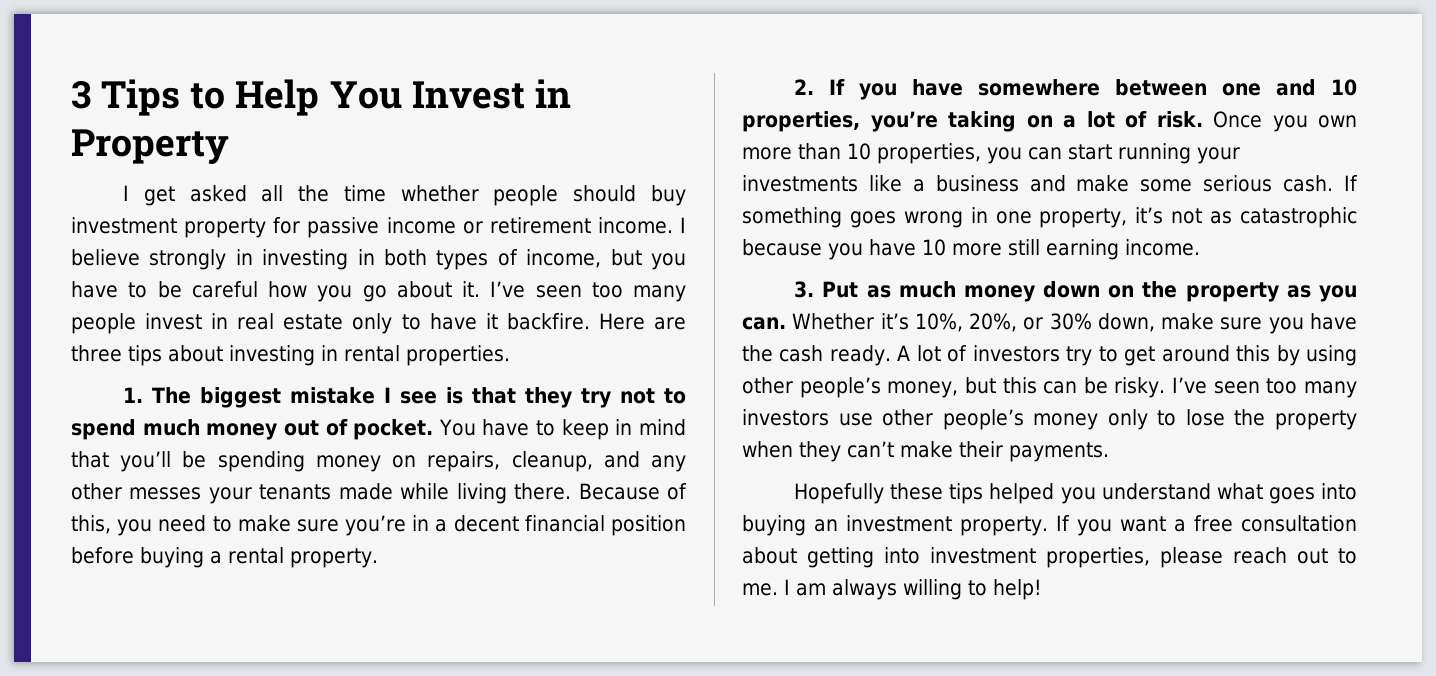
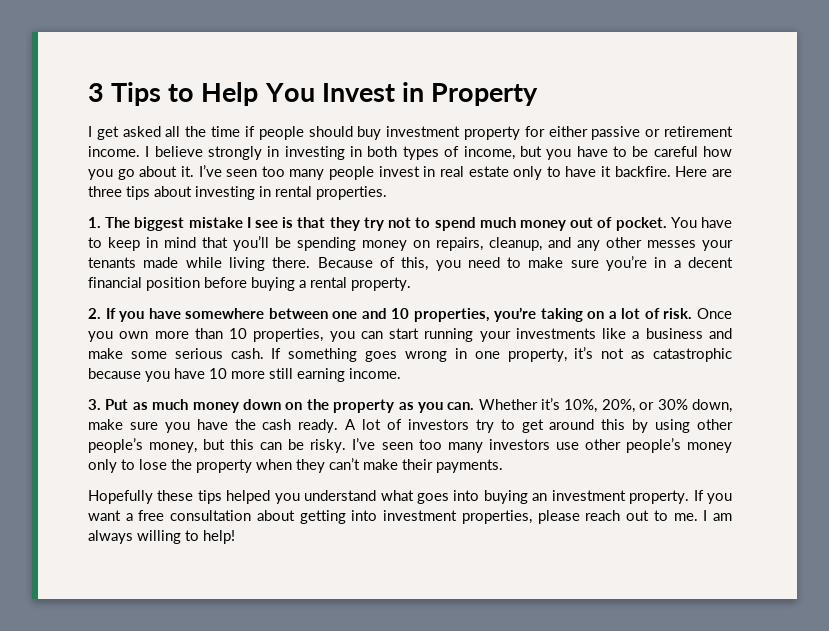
- I get asked all the time whether people should buy investment property for passive income or retirement income.
+ I get asked all the time if people should buy investment property for either passive or retirement income.

